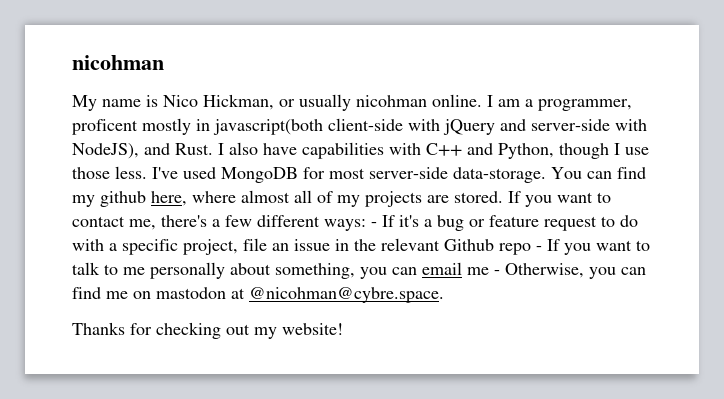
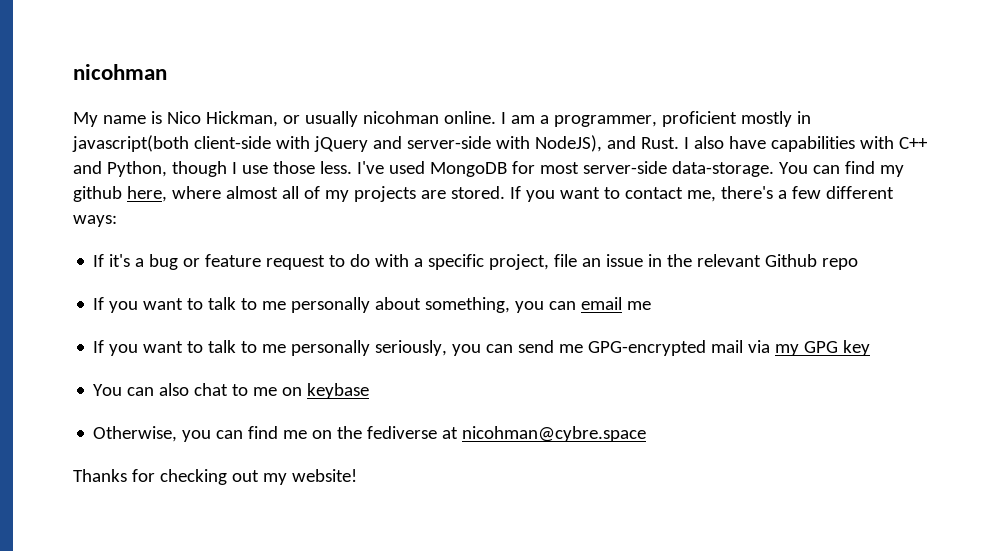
- I am a programmer, proficent mostly in javascript(both client-side with jQuery and server-side with NodeJS), and Rust.
+ I am a programmer, proficient mostly in javascript(both client-side with jQuery and server-side with NodeJS), and Rust.
- If you want to contact me, there's a few different ways: - If it's a bug or feature request to do with a specific project, file an issue in the relevant Github repo - If you want to talk to me personally about something, you can email me - Otherwise, you can find me on mastodon at @nicohman@cybre.space.
+ If you want to contact me, there's a few different ways:
+ If it's a bug or feature request to do with a specific project, file an issue in the relevant Github repo
+ If you want to talk to me personally about something, you can email me
+ If you want to talk to me personally seriously, you can send me GPG-encrypted mail via my GPG key
+ You can also chat to me on keybase
+ Otherwise, you can find me on the fediverse at nicohman@cybre.space

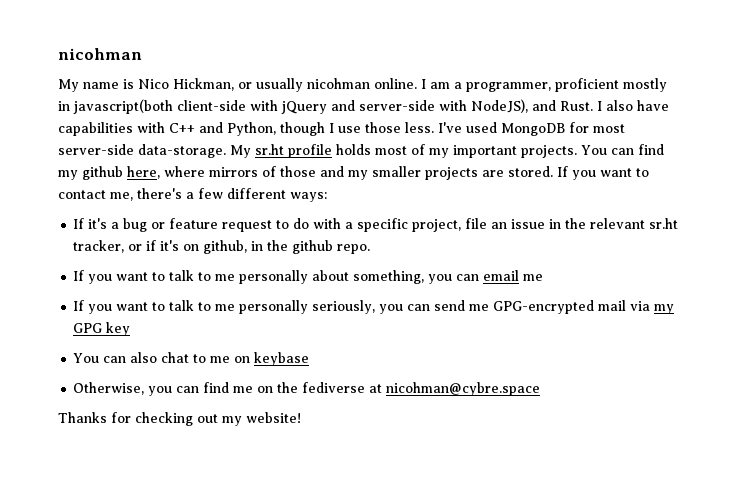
+ My sr.ht profile holds most of my important projects.
- You can find my github here, where almost all of my projects are stored.
+ You can find my github here, where mirrors of those and my smaller projects are stored.
- If it's a bug or feature request to do with a specific project, file an issue in the relevant Github repo
+ If it's a bug or feature request to do with a specific project, file an issue in the relevant sr.ht tracker, or if it's on github, in the github repo.

